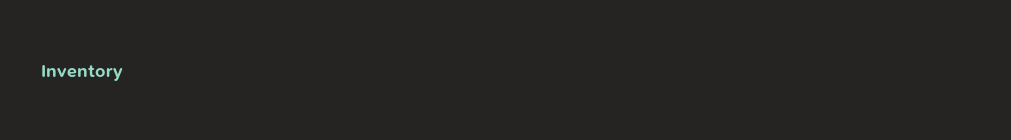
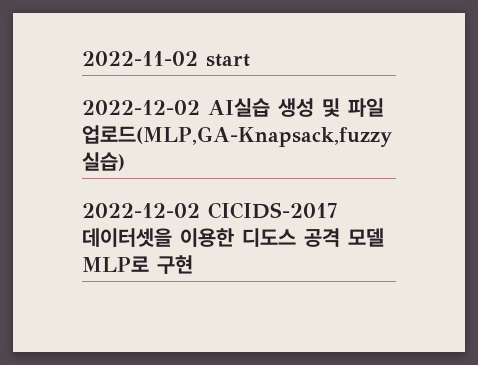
- Inventory
+ 2022-11-02 start
+ 2022-12-02 AI실습 생성 및 파일 업로드(MLP,GA-Knapsack,fuzzy 실습)
+ 2022-12-02 CICIDS-2017 데이터셋을 이용한 디도스 공격 모델 MLP로 구현

